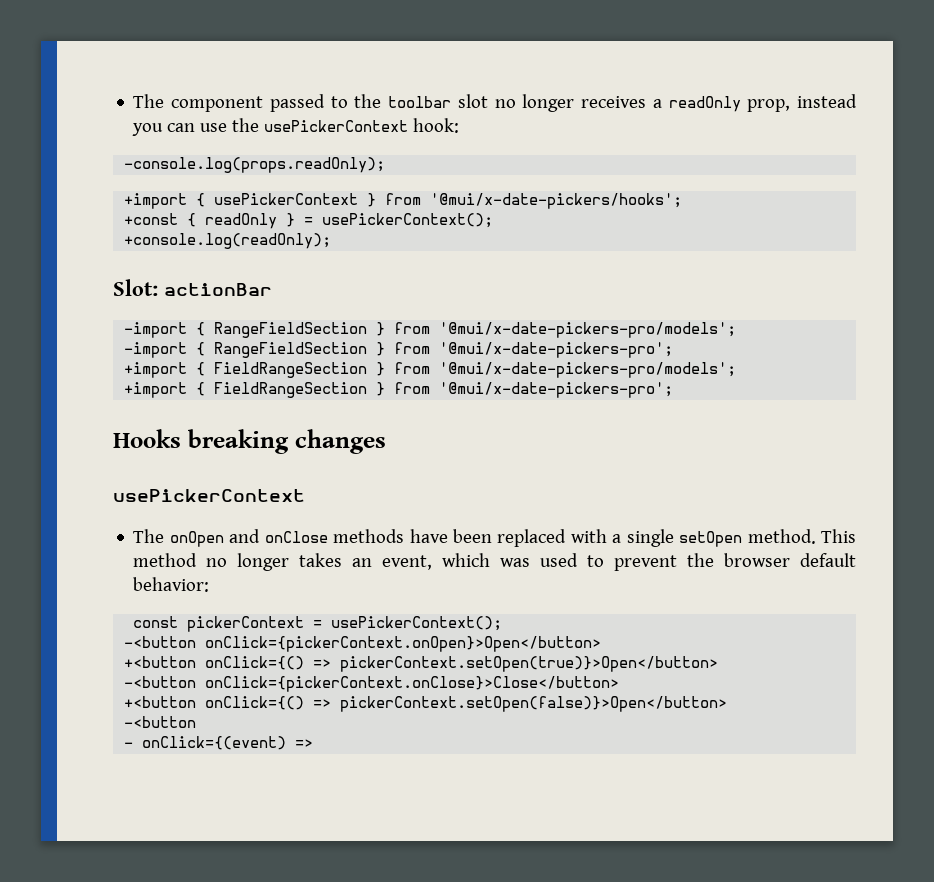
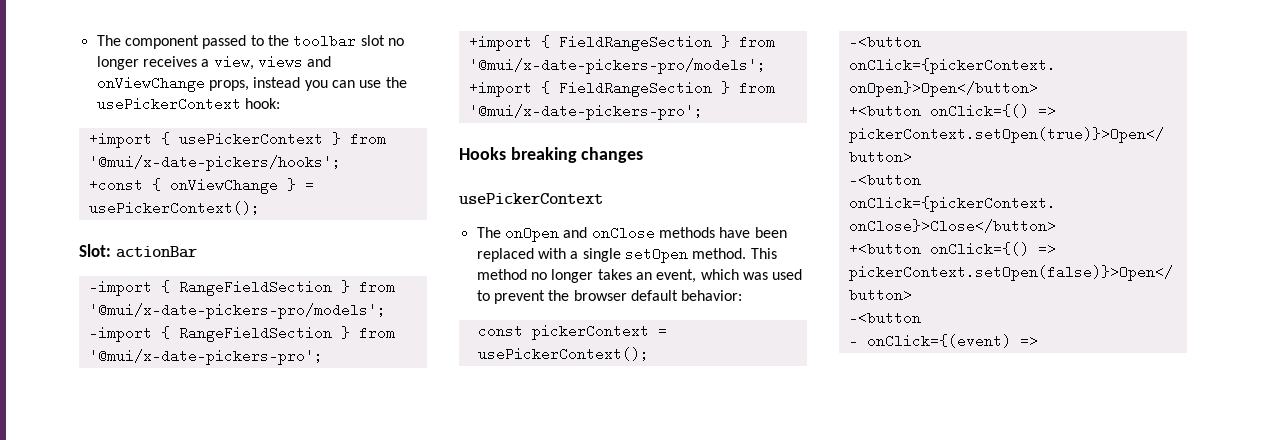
- The component passed to the toolbar slot no longer receives a readOnly prop, instead you can use the usePickerContext hook:
+ The component passed to the toolbar slot no longer receives a view, views and onViewChange props, instead you can use the usePickerContext hook:
- -console.log(props.readOnly);
- +const { readOnly } = usePickerContext();
+ +const { onViewChange } = usePickerContext();
- +console.log(readOnly);

